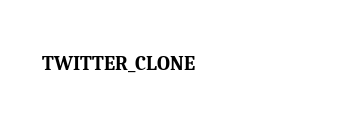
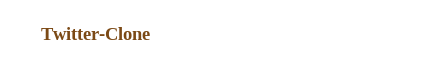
- TWITTER_CLONE
+ Twitter-Clone

